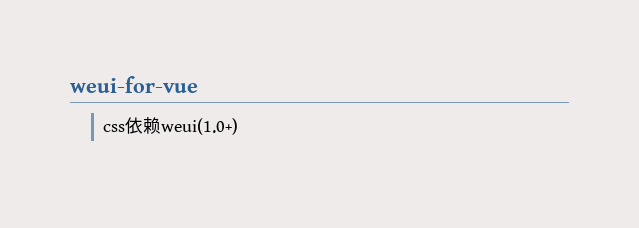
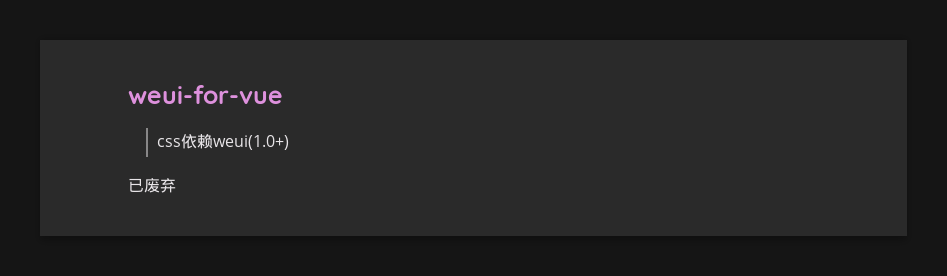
+ 已废弃

